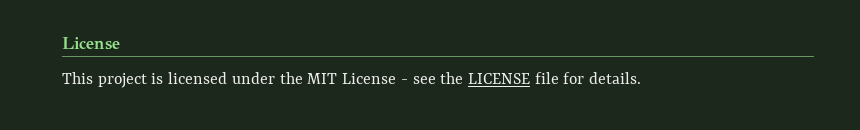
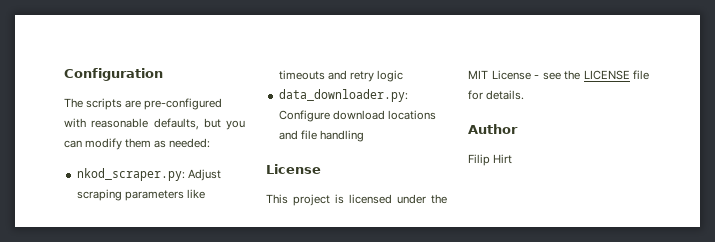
+ Configuration
+ The scripts are pre-configured with reasonable defaults, but you can modify them as needed:
+ nkod_scraper.py: Adjust scraping parameters like timeouts and retry logic
+ data_downloader.py: Configure download locations and file handling
+ Author
+ Filip Hirt

